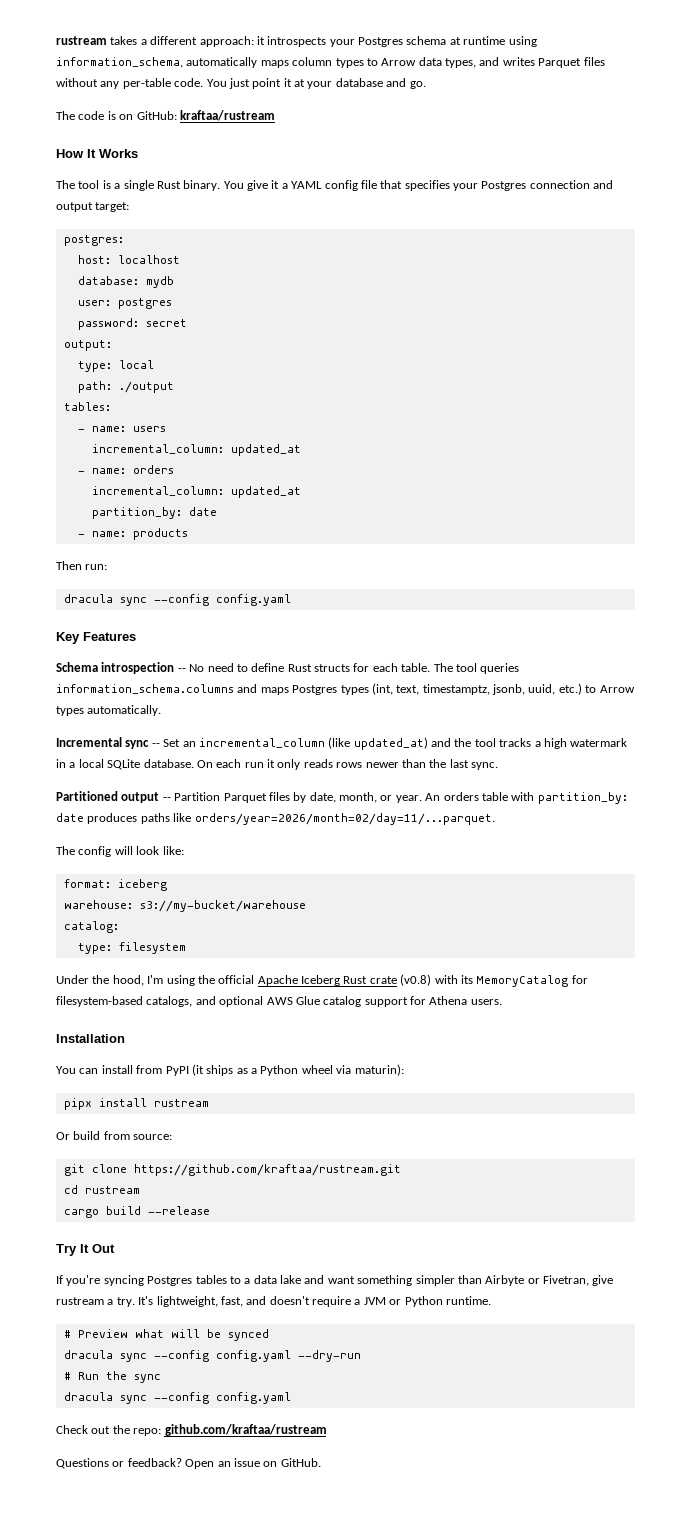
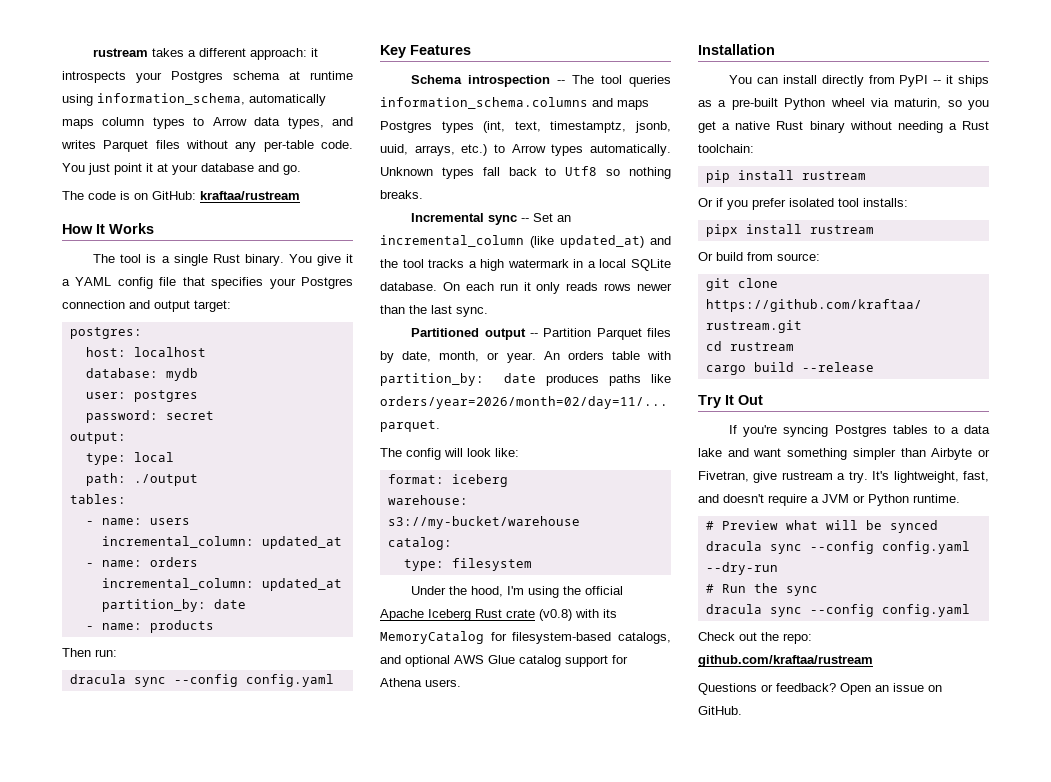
- Schema introspection -- No need to define Rust structs for each table. The tool queries information_schema.columns and maps Postgres types (int, text, timestamptz, jsonb, uuid, etc.) to Arrow types automatically.
+ Schema introspection -- The tool queries information_schema.columns and maps Postgres types (int, text, timestamptz, jsonb, uuid, arrays, etc.) to Arrow types automatically. Unknown types fall back to Utf8 so nothing breaks.
- You can install from PyPI (it ships as a Python wheel via maturin):
+ You can install directly from PyPI -- it ships as a pre-built Python wheel via maturin, so you get a native Rust binary without needing a Rust toolchain:
+ pip install rustream
+ Or if you prefer isolated tool installs:

